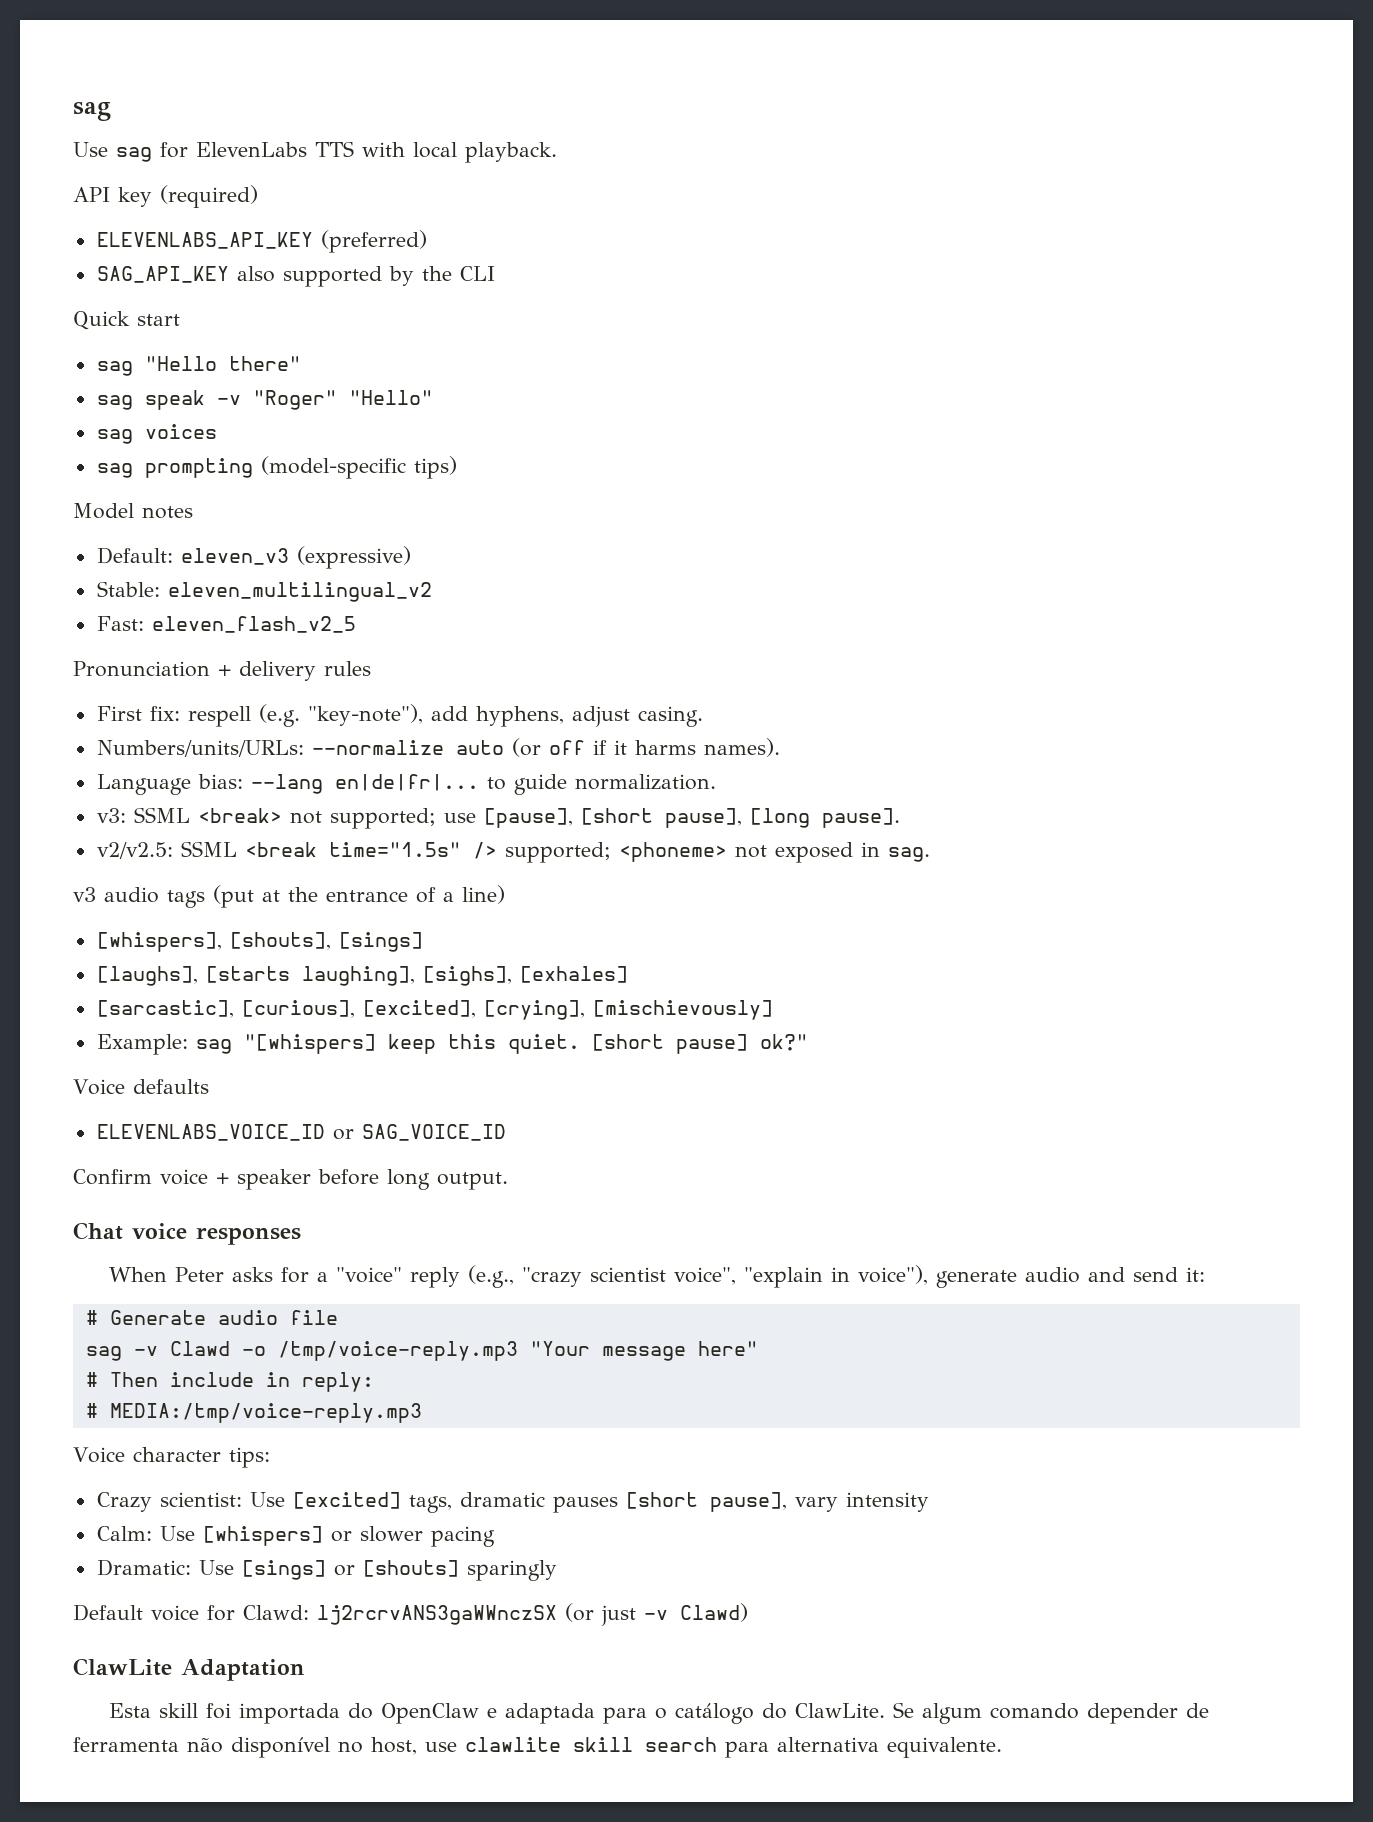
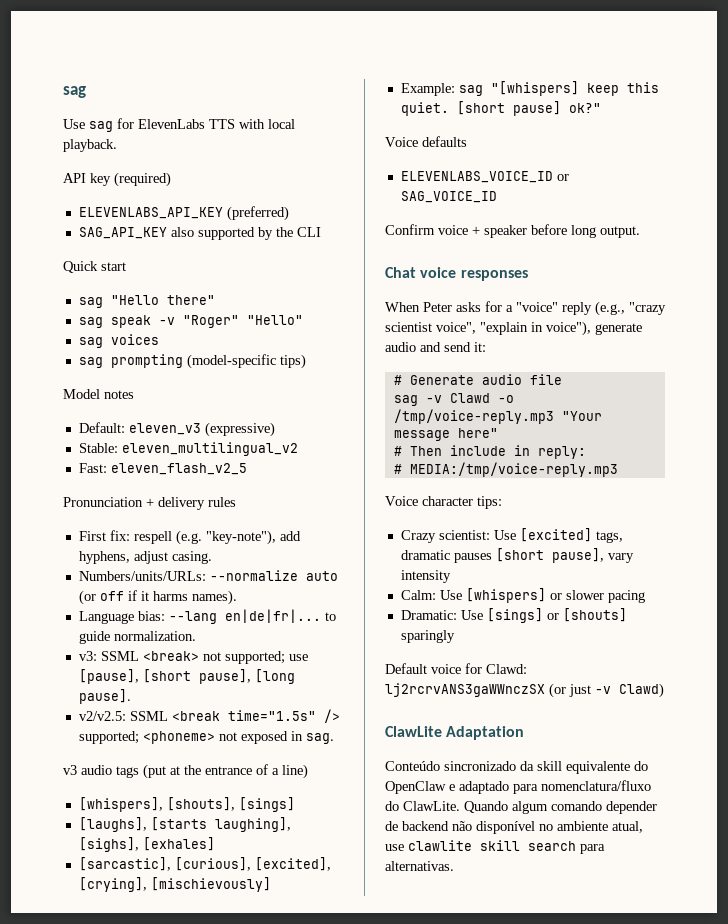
- Esta skill foi importada do OpenClaw e adaptada para o catálogo do ClawLite.
+ Conteúdo sincronizado da skill equivalente do OpenClaw e adaptado para nomenclatura/fluxo do ClawLite.
- Se algum comando depender de ferramenta não disponível no host, use clawlite skill search para alternativa equivalente.
+ Quando algum comando depender de backend não disponível no ambiente atual, use clawlite skill search para alternativas.

